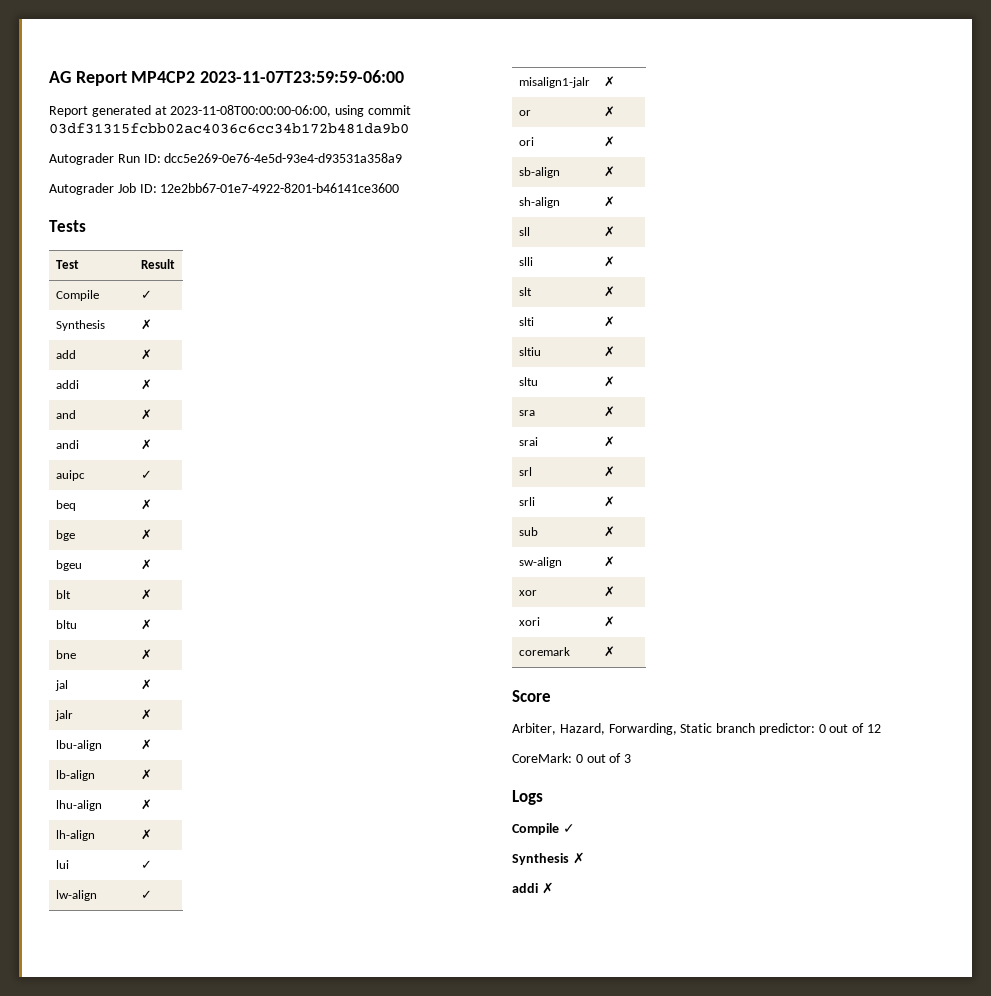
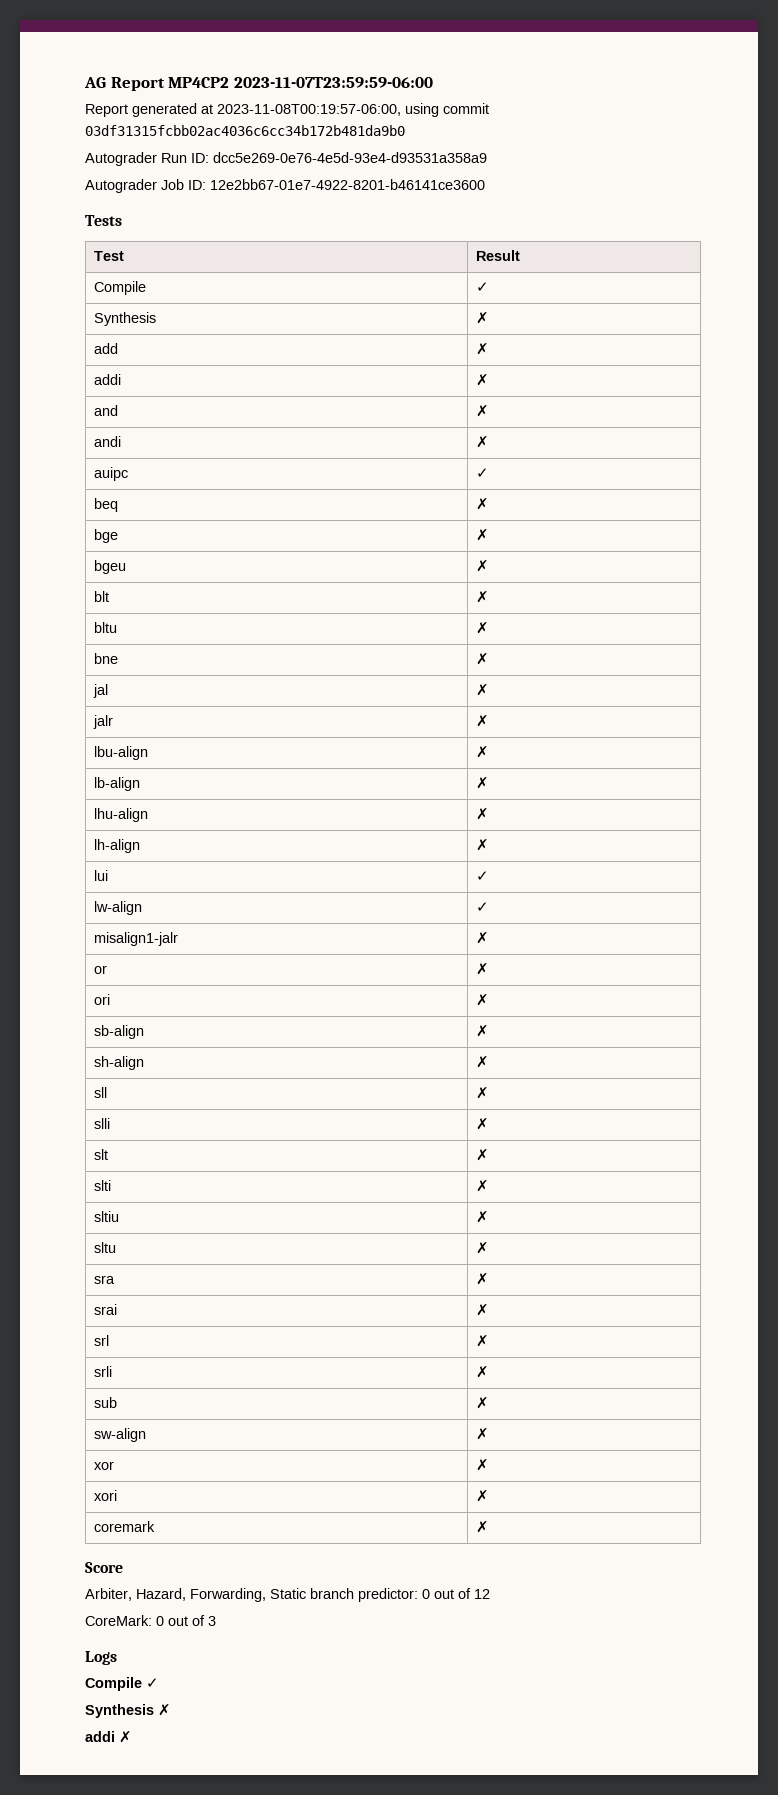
- Report generated at 2023-11-08T00:00:00-06:00, using commit 03df31315fcbb02ac4036c6cc34b172b481da9b0
+ Report generated at 2023-11-08T00:19:57-06:00, using commit 03df31315fcbb02ac4036c6cc34b172b481da9b0

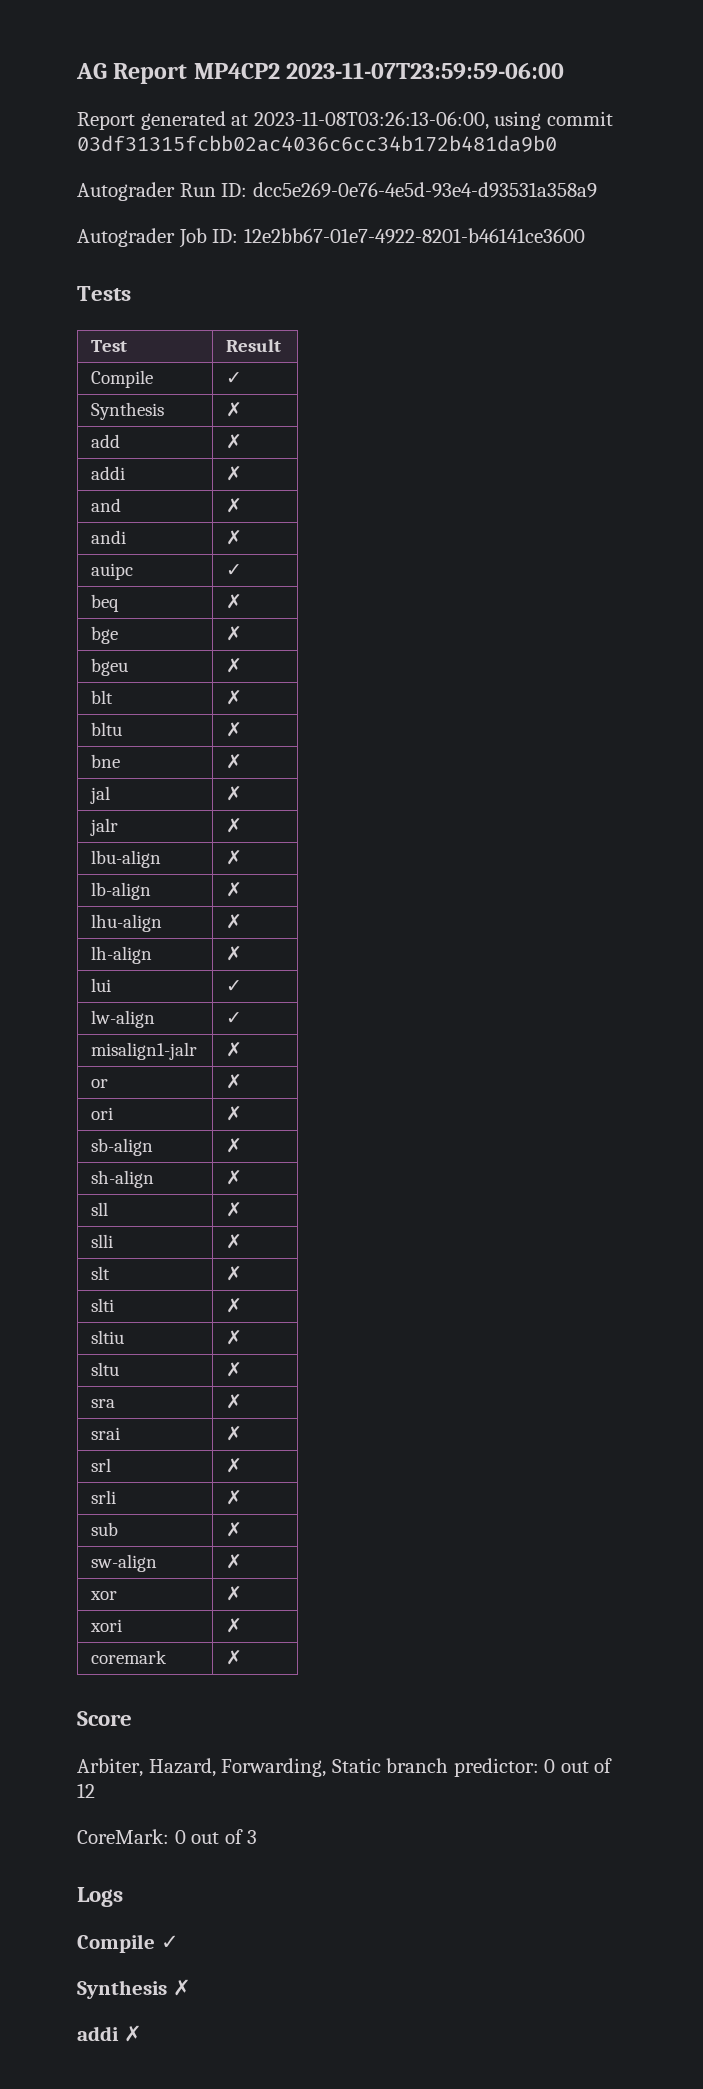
- Report generated at 2023-11-08T00:19:57-06:00, using commit 03df31315fcbb02ac4036c6cc34b172b481da9b0
+ Report generated at 2023-11-08T03:26:13-06:00, using commit 03df31315fcbb02ac4036c6cc34b172b481da9b0

